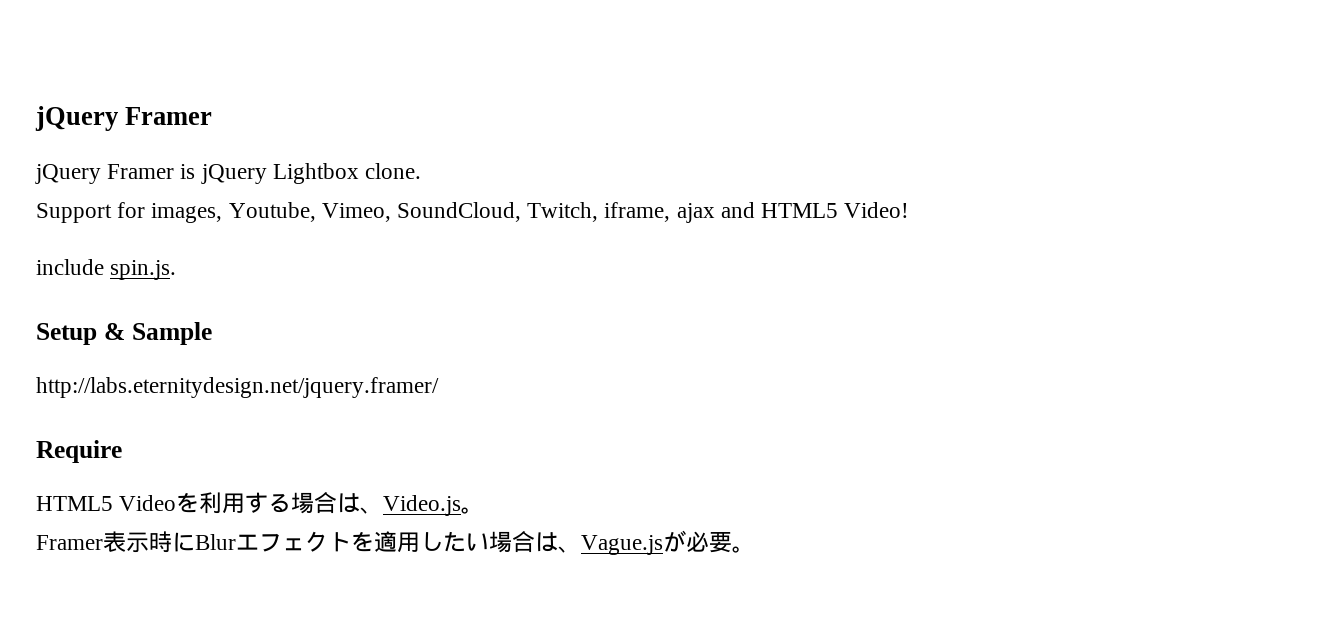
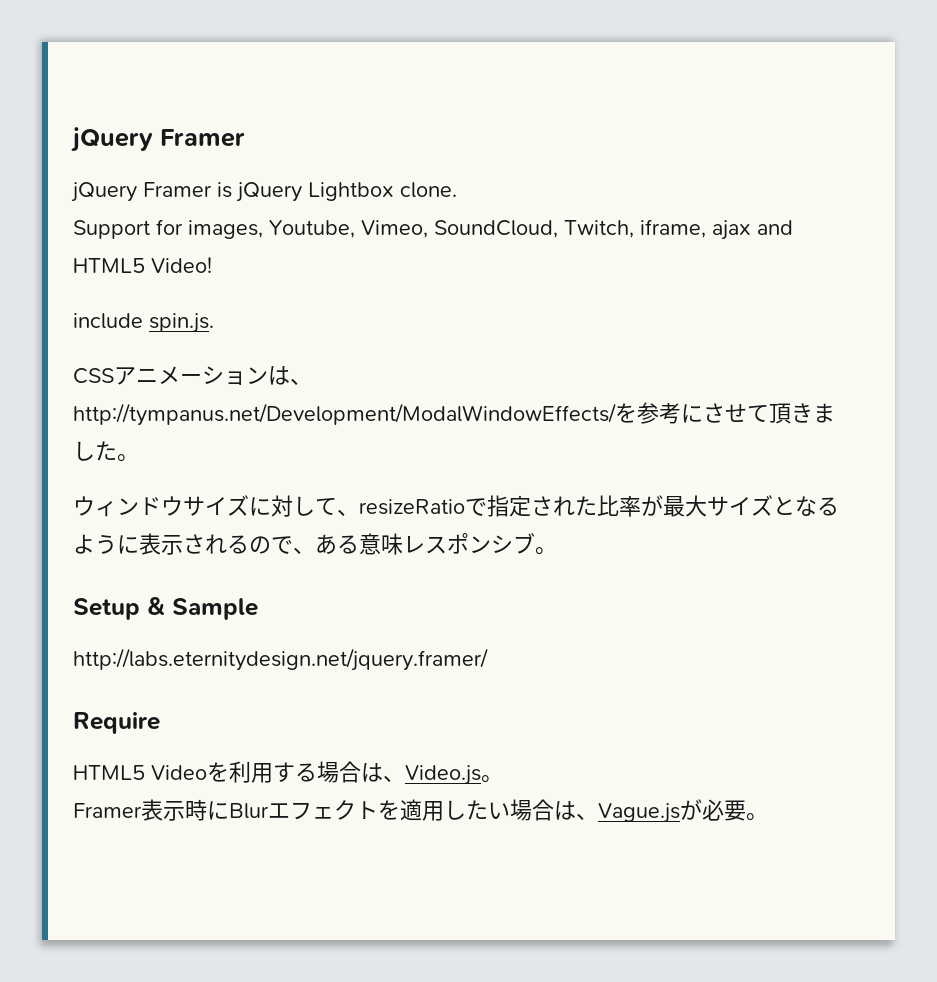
+ CSSアニメーションは、http://tympanus.net/Development/ModalWindowEffects/を参考にさせて頂きました。
+ ウィンドウサイズに対して、resizeRatioで指定された比率が最大サイズとなるように表示されるので、ある意味レスポンシブ。

